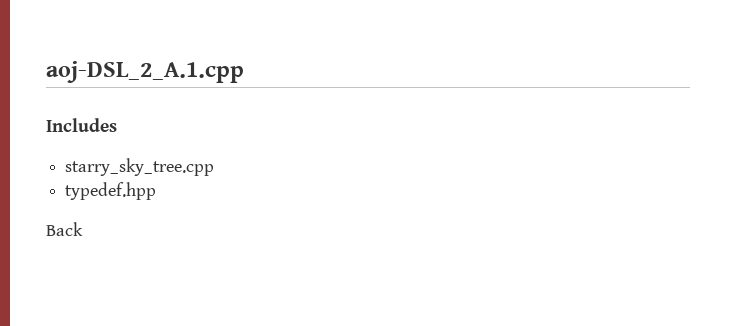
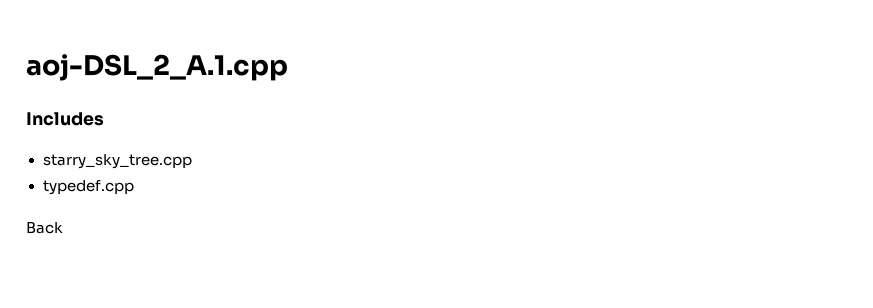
- typedef.hpp
+ typedef.cpp

